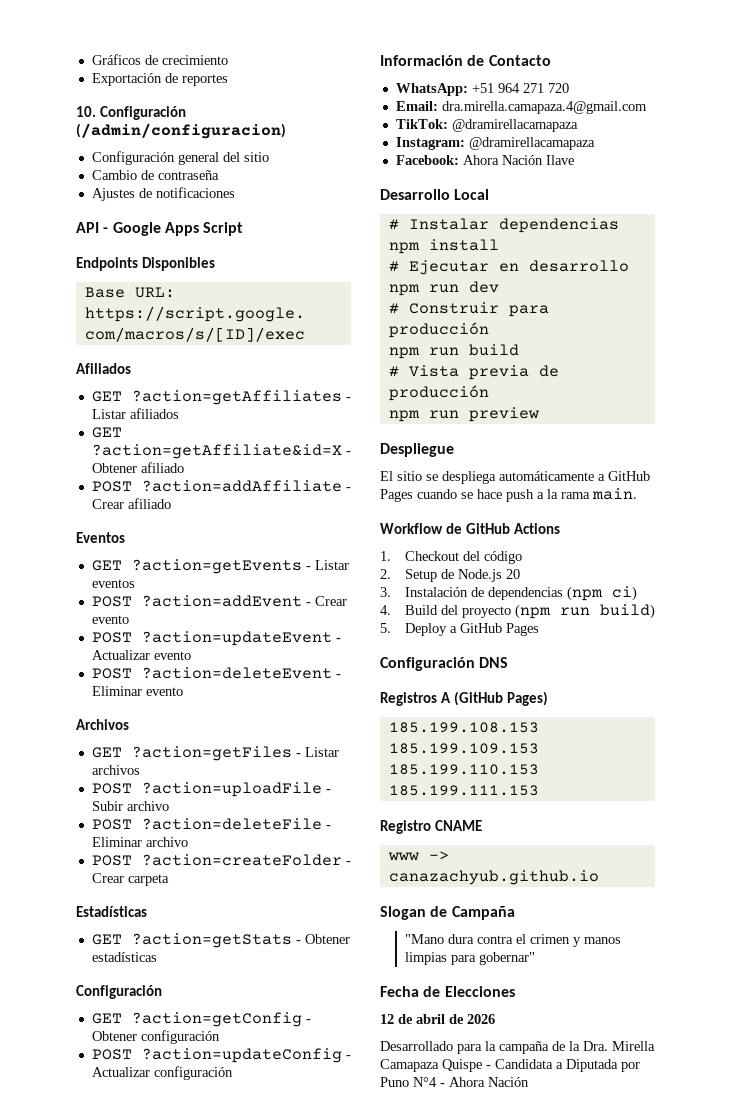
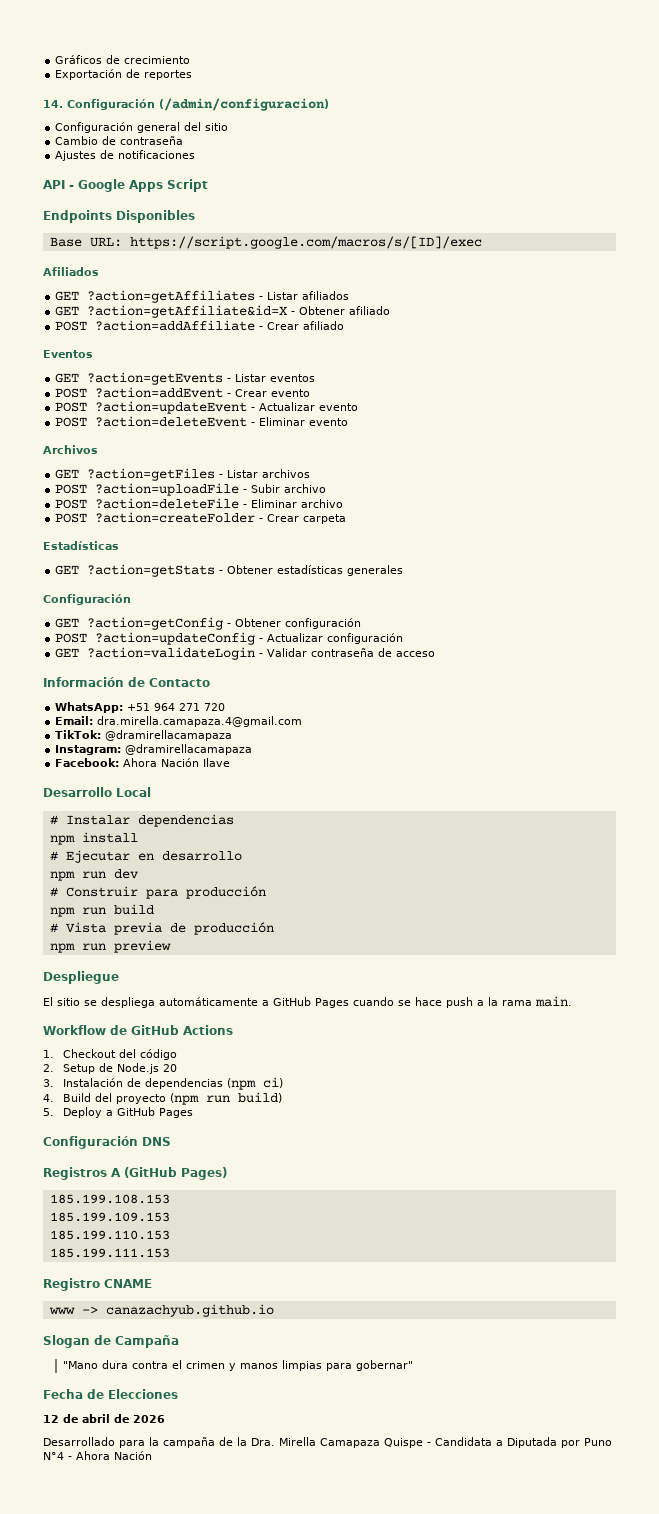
- 10. Configuración (/admin/configuracion)
+ 14. Configuración (/admin/configuracion)
- GET ?action=getStats - Obtener estadísticas
+ GET ?action=getStats - Obtener estadísticas generales
+ GET ?action=validateLogin - Validar contraseña de acceso

